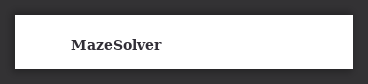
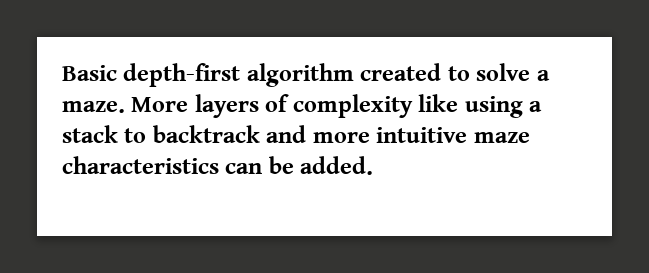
- MazeSolver
+ Basic depth-first algorithm created to solve a maze. More layers of complexity like using a stack to backtrack and more intuitive maze characteristics can be added.

